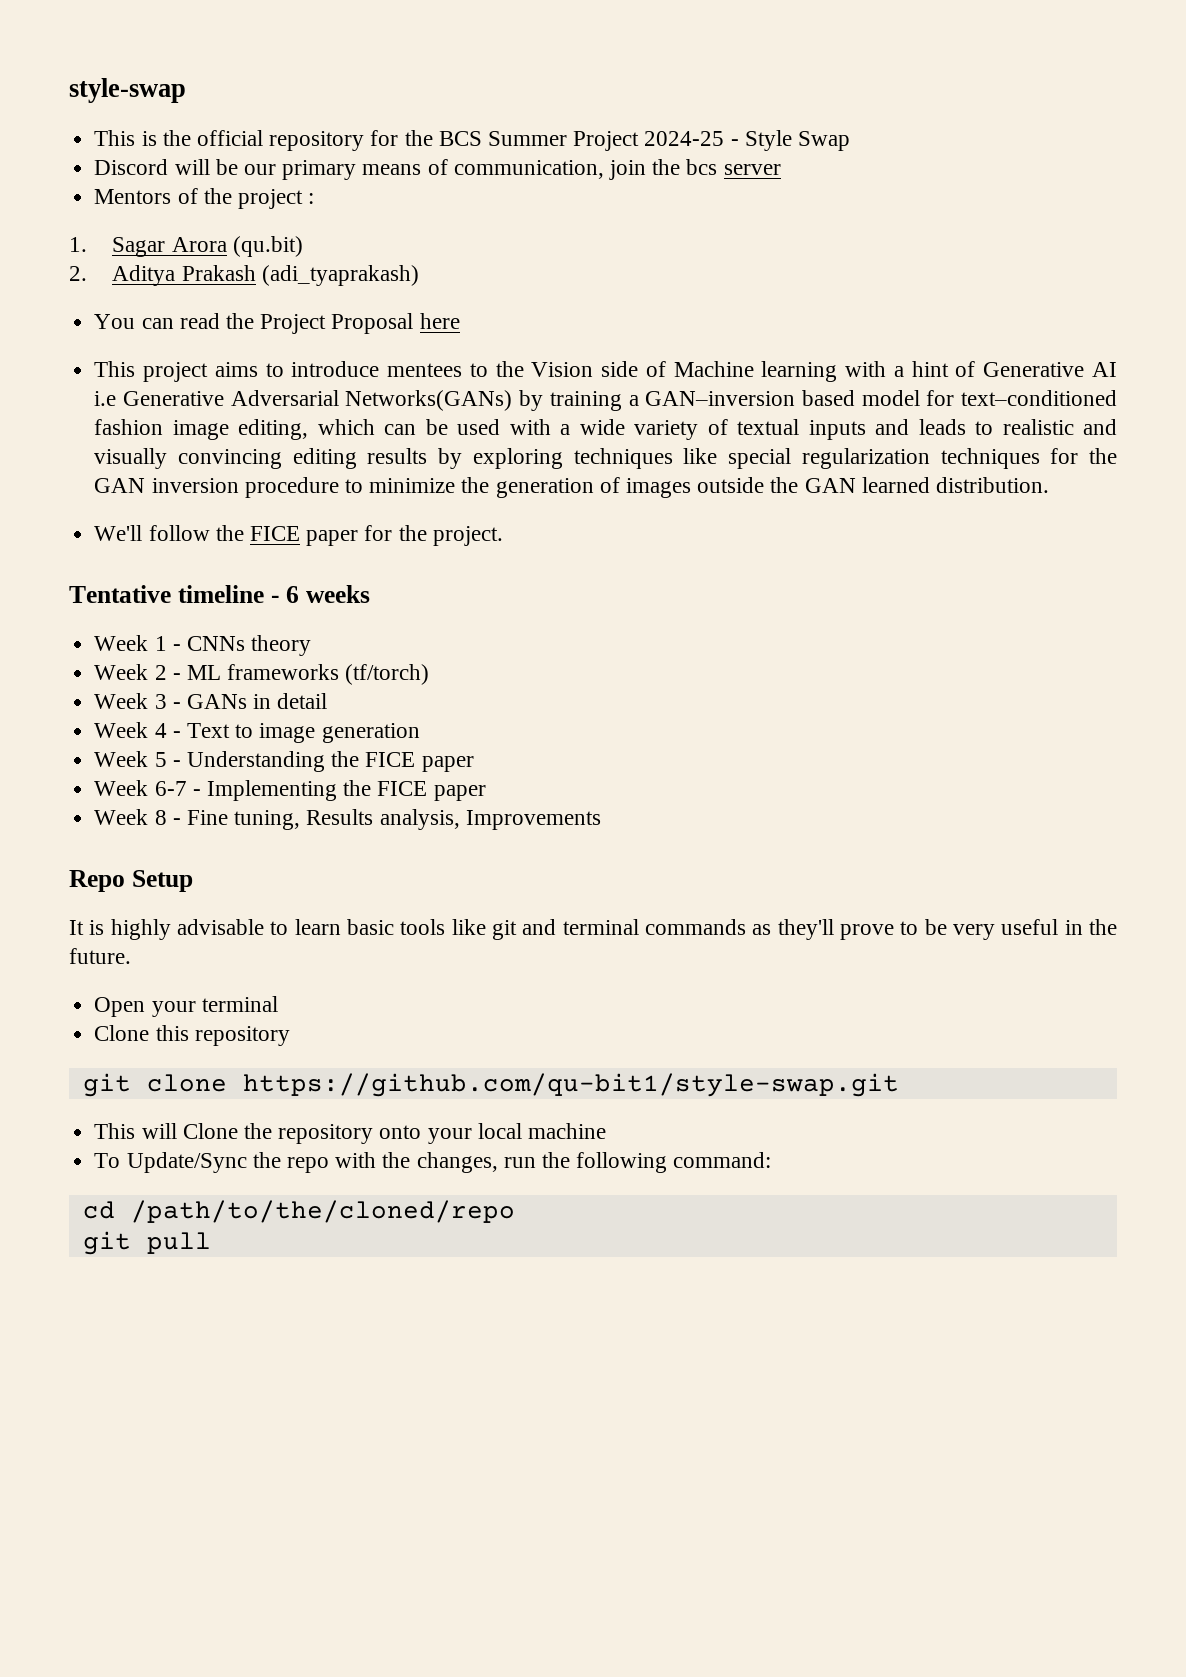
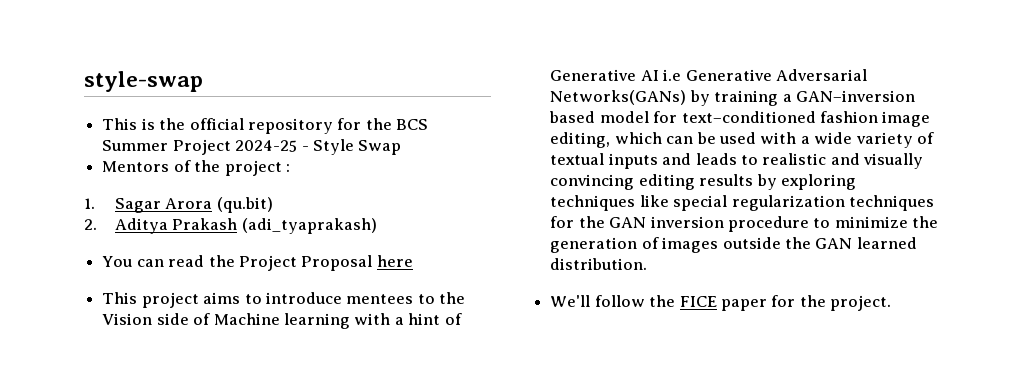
- Discord will be our primary means of communication, join the bcs server
- Tentative timeline - 6 weeks
- Week 1 - CNNs theory
- Week 2 - ML frameworks (tf/torch)
- Week 3 - GANs in detail
- Week 4 - Text to image generation
- Week 5 - Understanding the FICE paper
- Week 6-7 - Implementing the FICE paper
- Week 8 - Fine tuning, Results analysis, Improvements
- Repo Setup
- It is highly advisable to learn basic tools like git and terminal commands as they'll prove to be very useful in the future.
- Open your terminal
- Clone this repository
- git clone https://github.com/qu-bit1/style-swap.git
- This will Clone the repository onto your local machine
- To Update/Sync the repo with the changes, run the following command:
- cd /path/to/the/cloned/repo
- git pull

